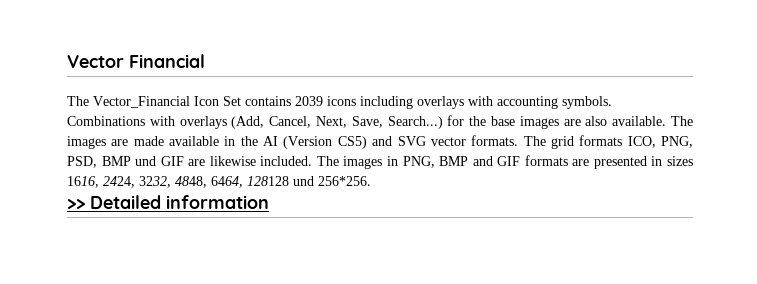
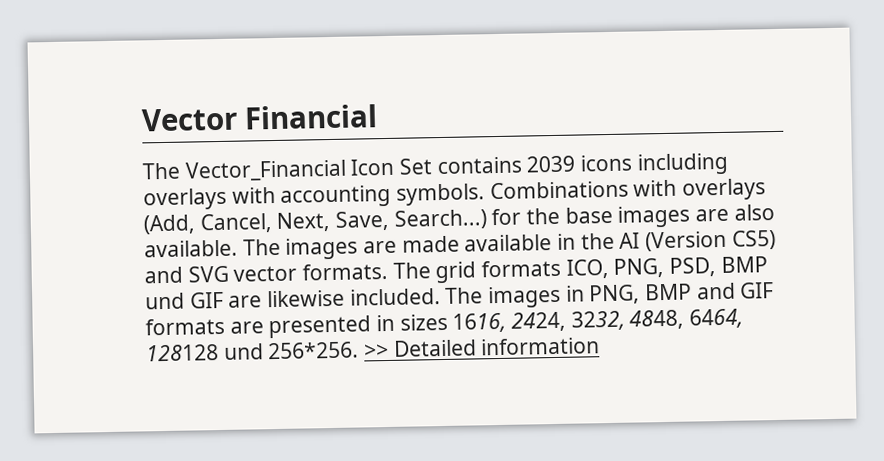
- The images in PNG, BMP and GIF formats are presented in sizes 1616, 2424, 3232, 4848, 6464, 128128 und 256*256.
- >> Detailed information
+ The images in PNG, BMP and GIF formats are presented in sizes 1616, 2424, 3232, 4848, 6464, 128128 und 256*256. >> Detailed information

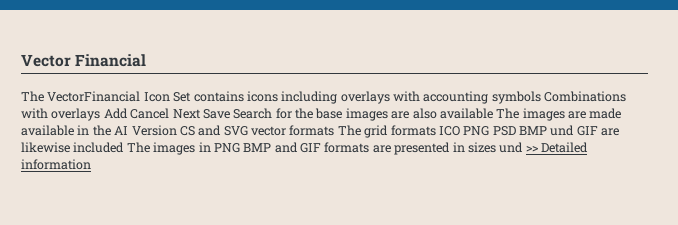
- The Vector_Financial Icon Set contains 2039 icons including overlays with accounting symbols. Combinations with overlays (Add, Cancel, Next, Save, Search...) for the base images are also available. The images are made available in the AI (Version CS5) and SVG vector formats. The grid formats ICO, PNG, PSD, BMP und GIF are likewise included. The images in PNG, BMP and GIF formats are presented in sizes 1616, 2424, 3232, 4848, 6464, 128128 und 256*256. >> Detailed information
+ The VectorFinancial Icon Set contains icons including overlays with accounting symbols Combinations with overlays Add Cancel Next Save Search for the base images are also available The images are made available in the AI Version CS and SVG vector formats The grid formats ICO PNG PSD BMP und GIF are likewise included The images in PNG BMP and GIF formats are presented in sizes und >> Detailed information

